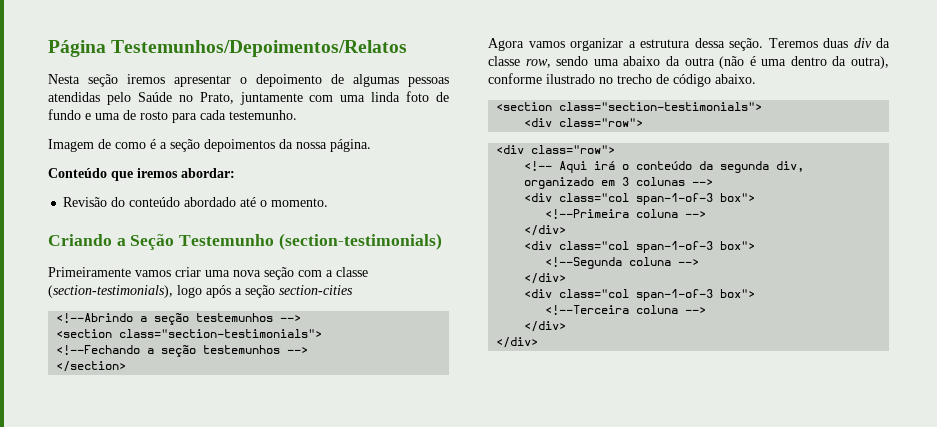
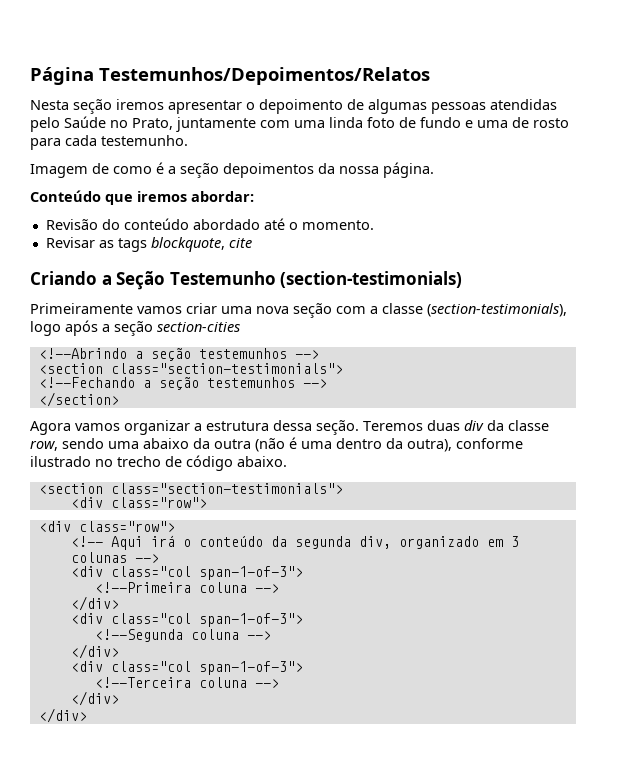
+ Revisar as tags blockquote, cite
  <!-- Aqui irá o conteúdo da segunda div, organizado em 3 colunas -->
- <div class="col span-1-of-3 box">
+ <div class="col span-1-of-3">
  <!--Primeira coluna -->
  </div>
- <div class="col span-1-of-3 box">
+ <div class="col span-1-of-3">
  <!--Segunda coluna -->
  </div>
- <div class="col span-1-of-3 box">
+ <div class="col span-1-of-3">

